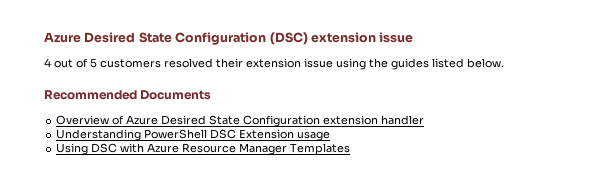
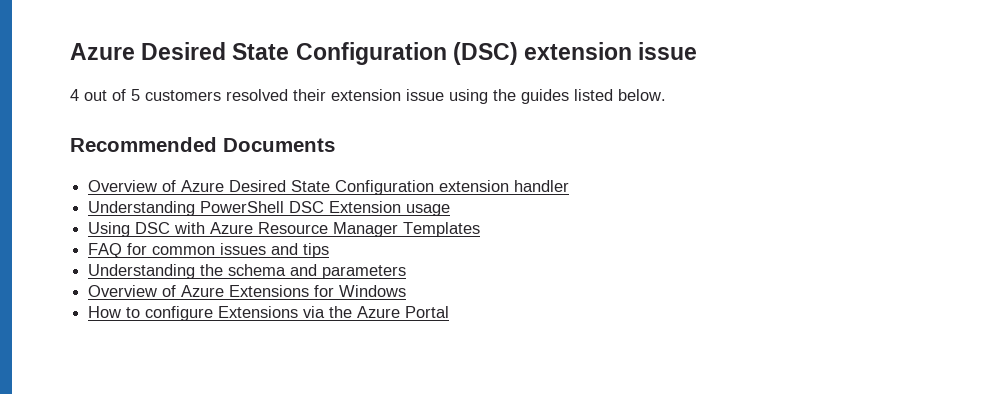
+ FAQ for common issues and tips
+ Understanding the schema and parameters
+ Overview of Azure Extensions for Windows
+ How to configure Extensions via the Azure Portal

